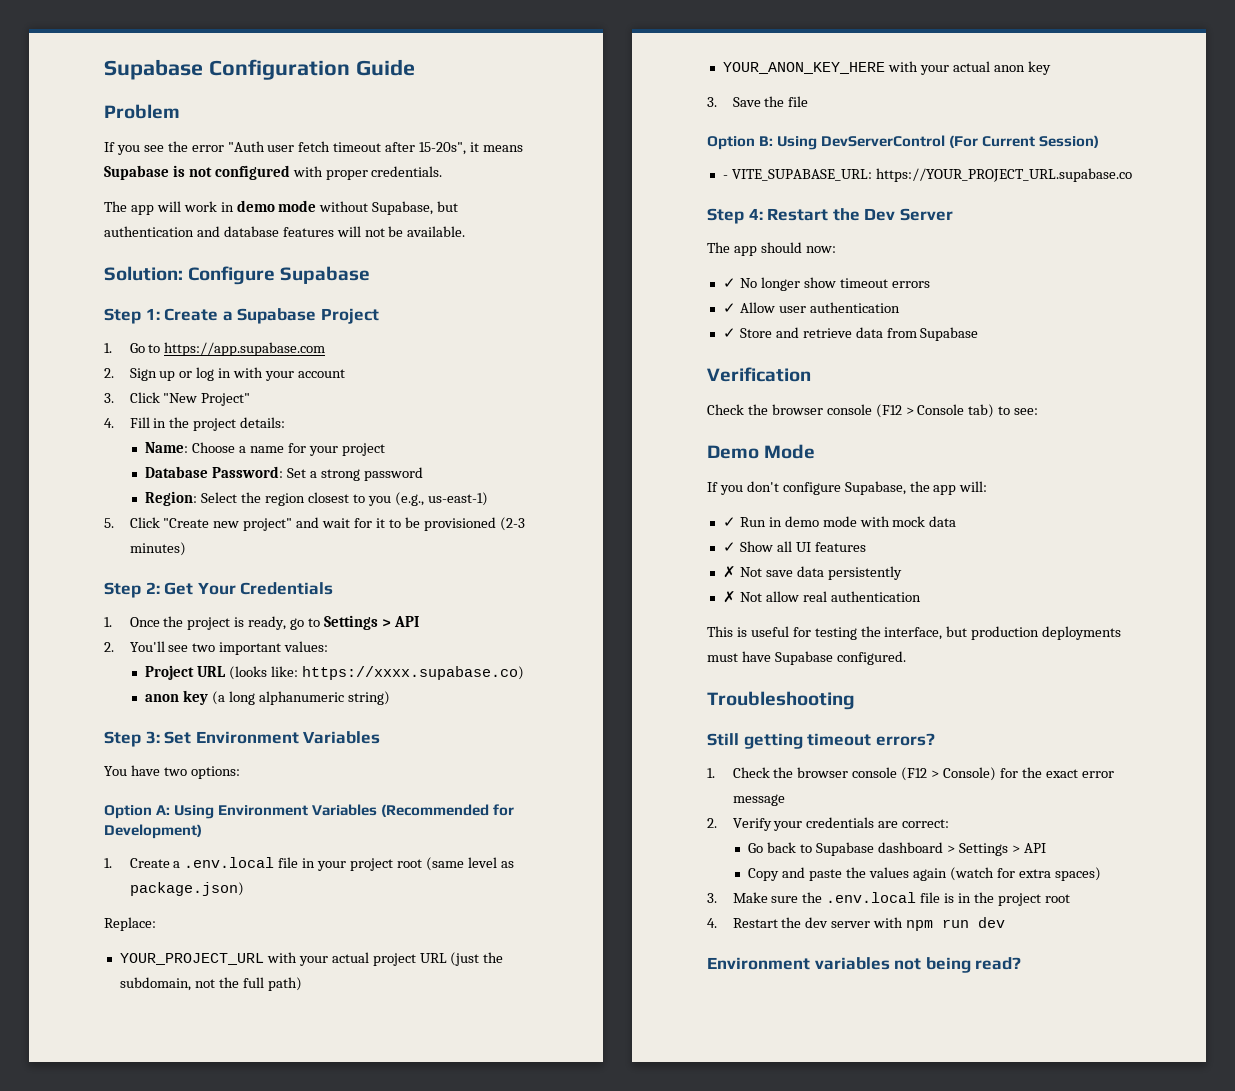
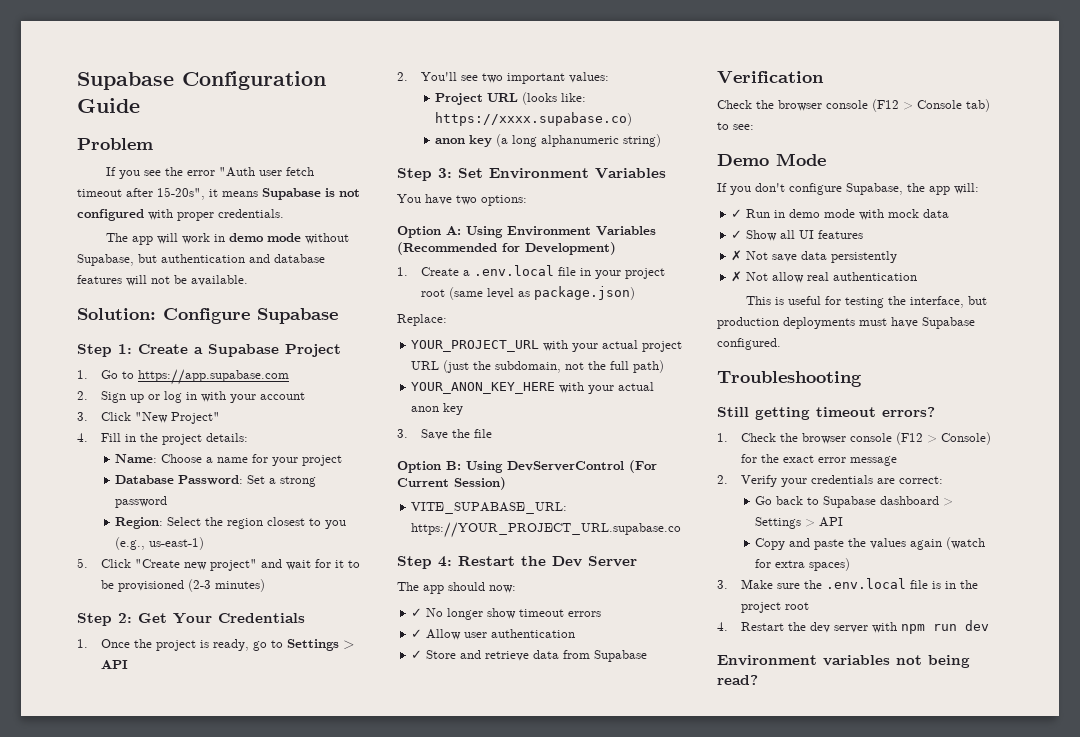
- - VITE_SUPABASE_URL: https://YOUR_PROJECT_URL.supabase.co
+ VITE_SUPABASE_URL: https://YOUR_PROJECT_URL.supabase.co

